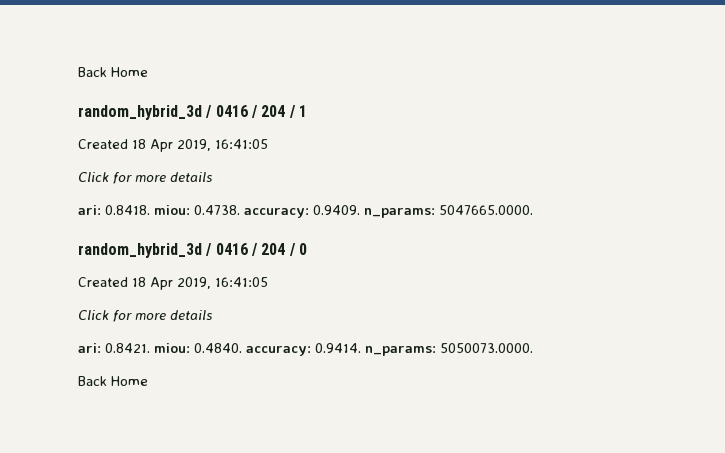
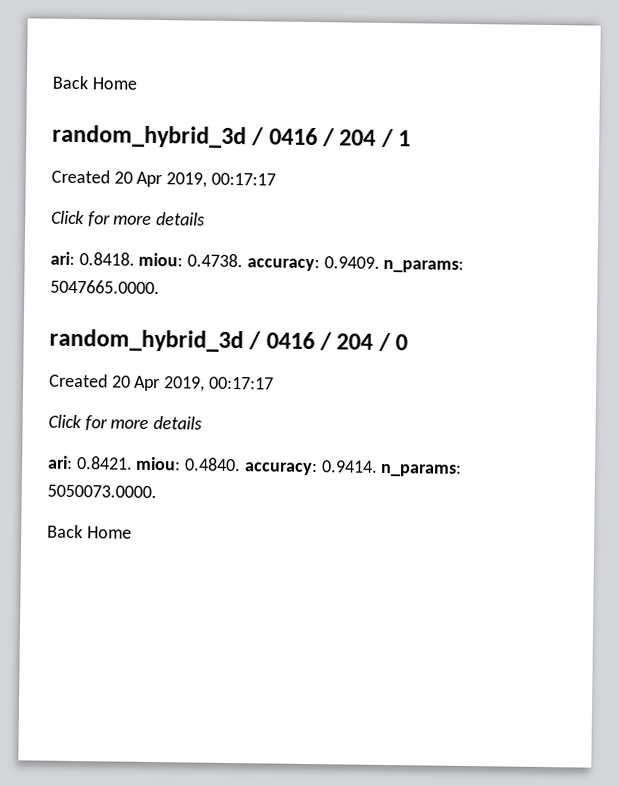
  random_hybrid_3d / 0416 / 204 / 1
- Created 18 Apr 2019, 16:41:05
+ Created 20 Apr 2019, 00:17:17
  random_hybrid_3d / 0416 / 204 / 0
- Created 18 Apr 2019, 16:41:05
+ Created 20 Apr 2019, 00:17:17

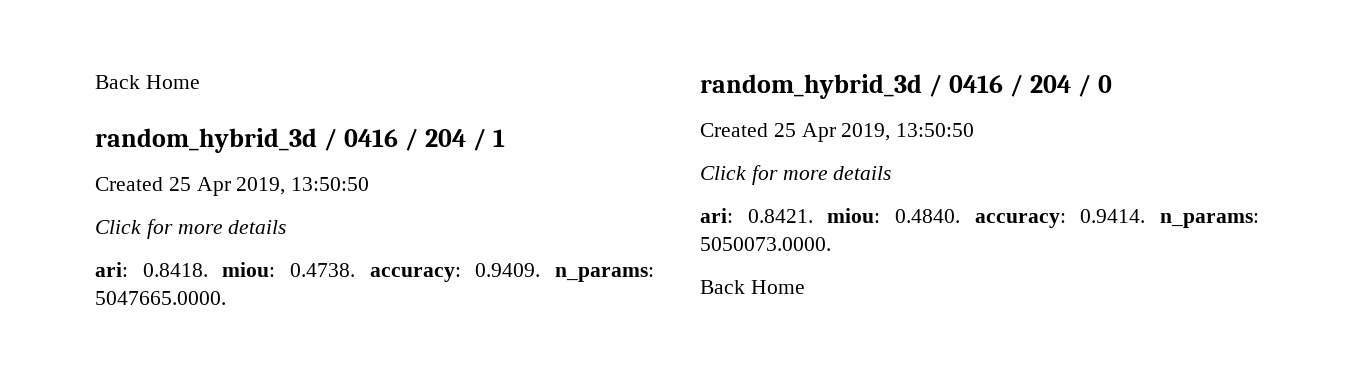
  random_hybrid_3d / 0416 / 204 / 1
- Created 20 Apr 2019, 00:17:17
+ Created 25 Apr 2019, 13:50:50
  random_hybrid_3d / 0416 / 204 / 0
- Created 20 Apr 2019, 00:17:17
+ Created 25 Apr 2019, 13:50:50

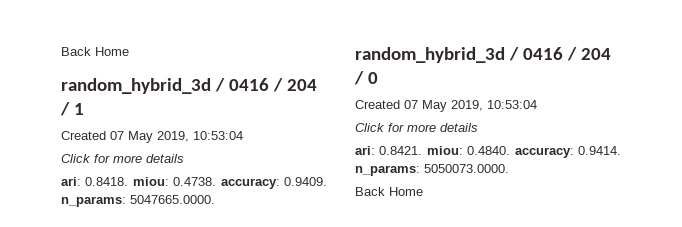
  random_hybrid_3d / 0416 / 204 / 1
- Created 25 Apr 2019, 13:50:50
+ Created 07 May 2019, 10:53:04
  random_hybrid_3d / 0416 / 204 / 0
- Created 25 Apr 2019, 13:50:50
+ Created 07 May 2019, 10:53:04

